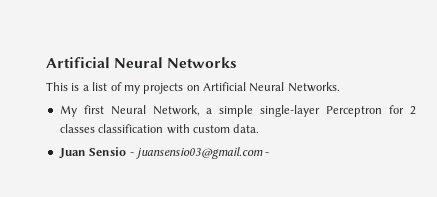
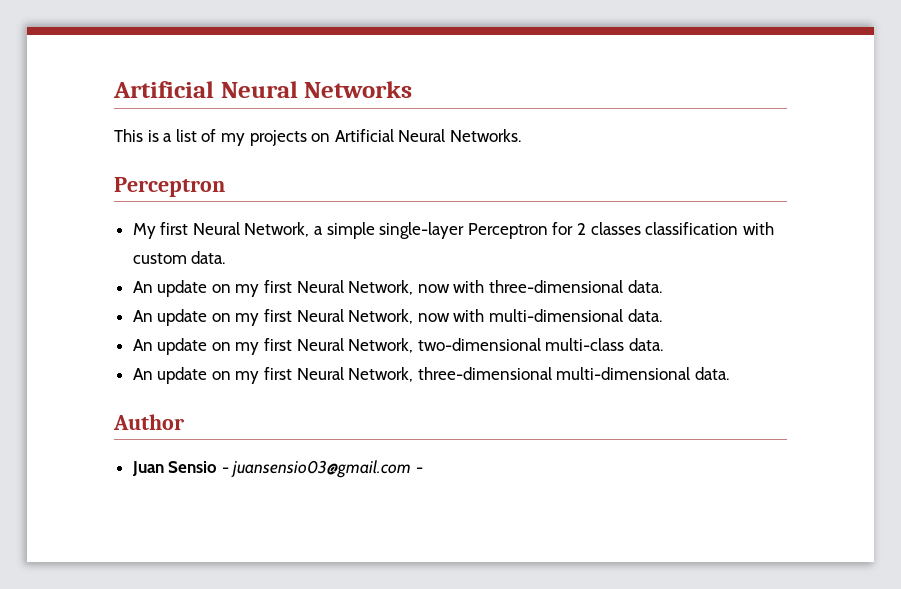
  This is a list of my projects on Artificial Neural Networks.
+ Perceptron
+ An update on my first Neural Network, now with three-dimensional data.
+ An update on my first Neural Network, now with multi-dimensional data.
+ An update on my first Neural Network, two-dimensional multi-class data.
+ An update on my first Neural Network, three-dimensional multi-dimensional data.
+ Author

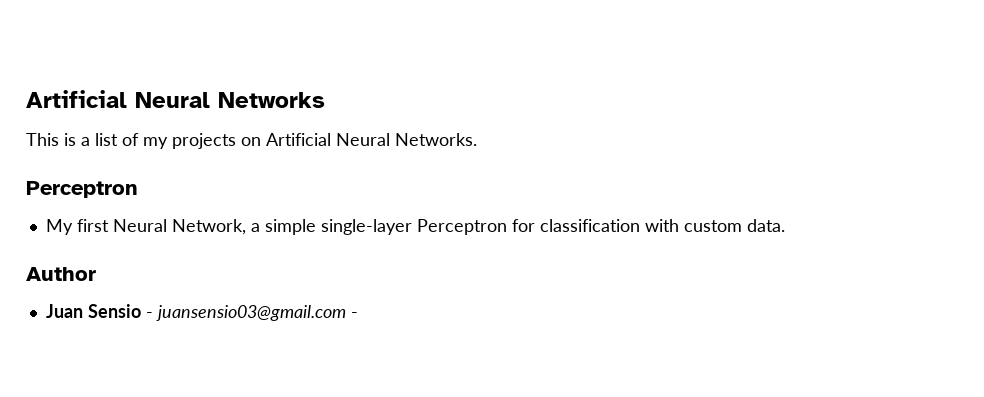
- My first Neural Network, a simple single-layer Perceptron for 2 classes classification with custom data.
+ My first Neural Network, a simple single-layer Perceptron for classification with custom data.
- An update on my first Neural Network, now with three-dimensional data.
- An update on my first Neural Network, now with multi-dimensional data.
- An update on my first Neural Network, two-dimensional multi-class data.
- An update on my first Neural Network, three-dimensional multi-dimensional data.

